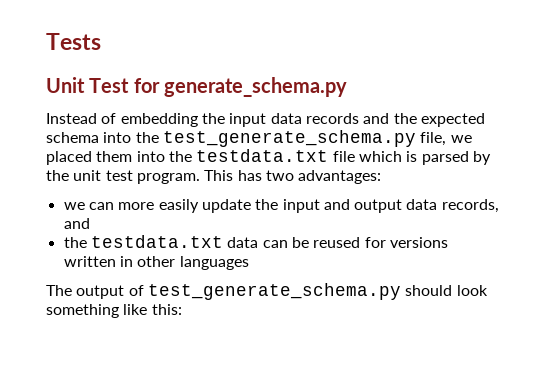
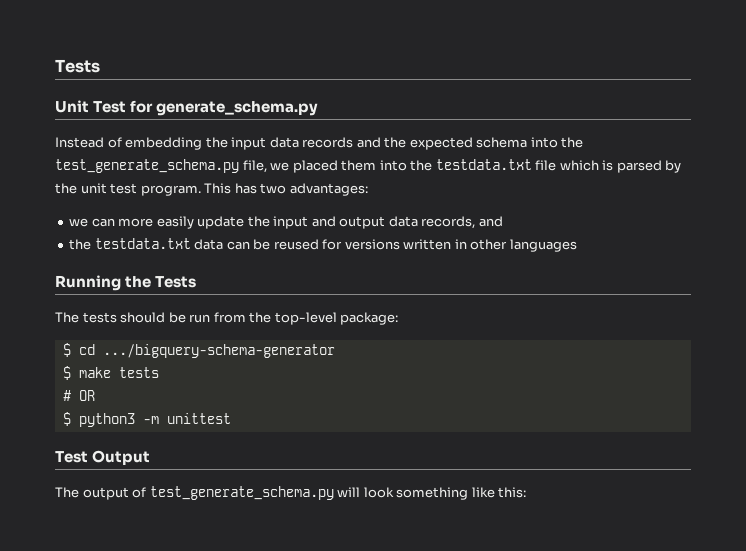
+ Running the Tests
+ The tests should be run from the top-level package:
+ $ cd .../bigquery-schema-generator
+ $ make tests
+ # OR
+ $ python3 -m unittest
+ Test Output
- The output of test_generate_schema.py should look something like this:
+ The output of test_generate_schema.py will look something like this:

